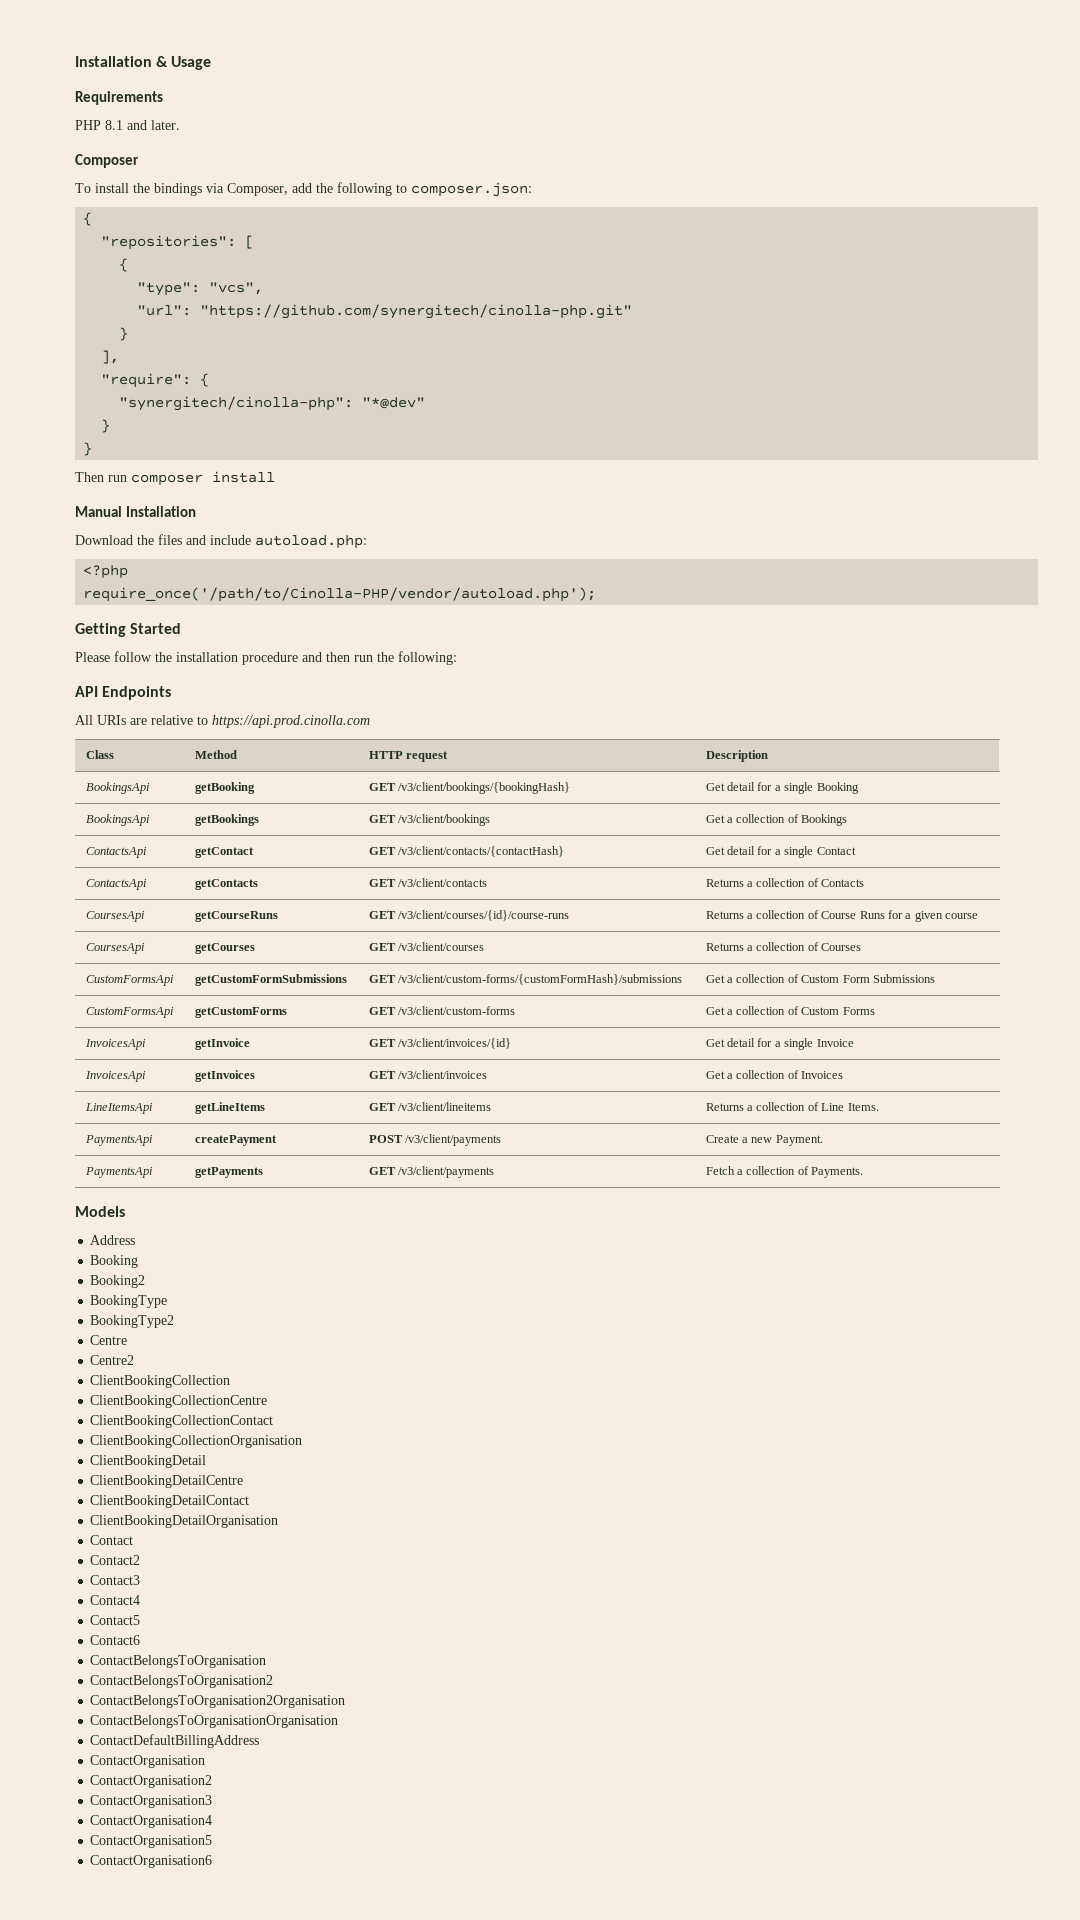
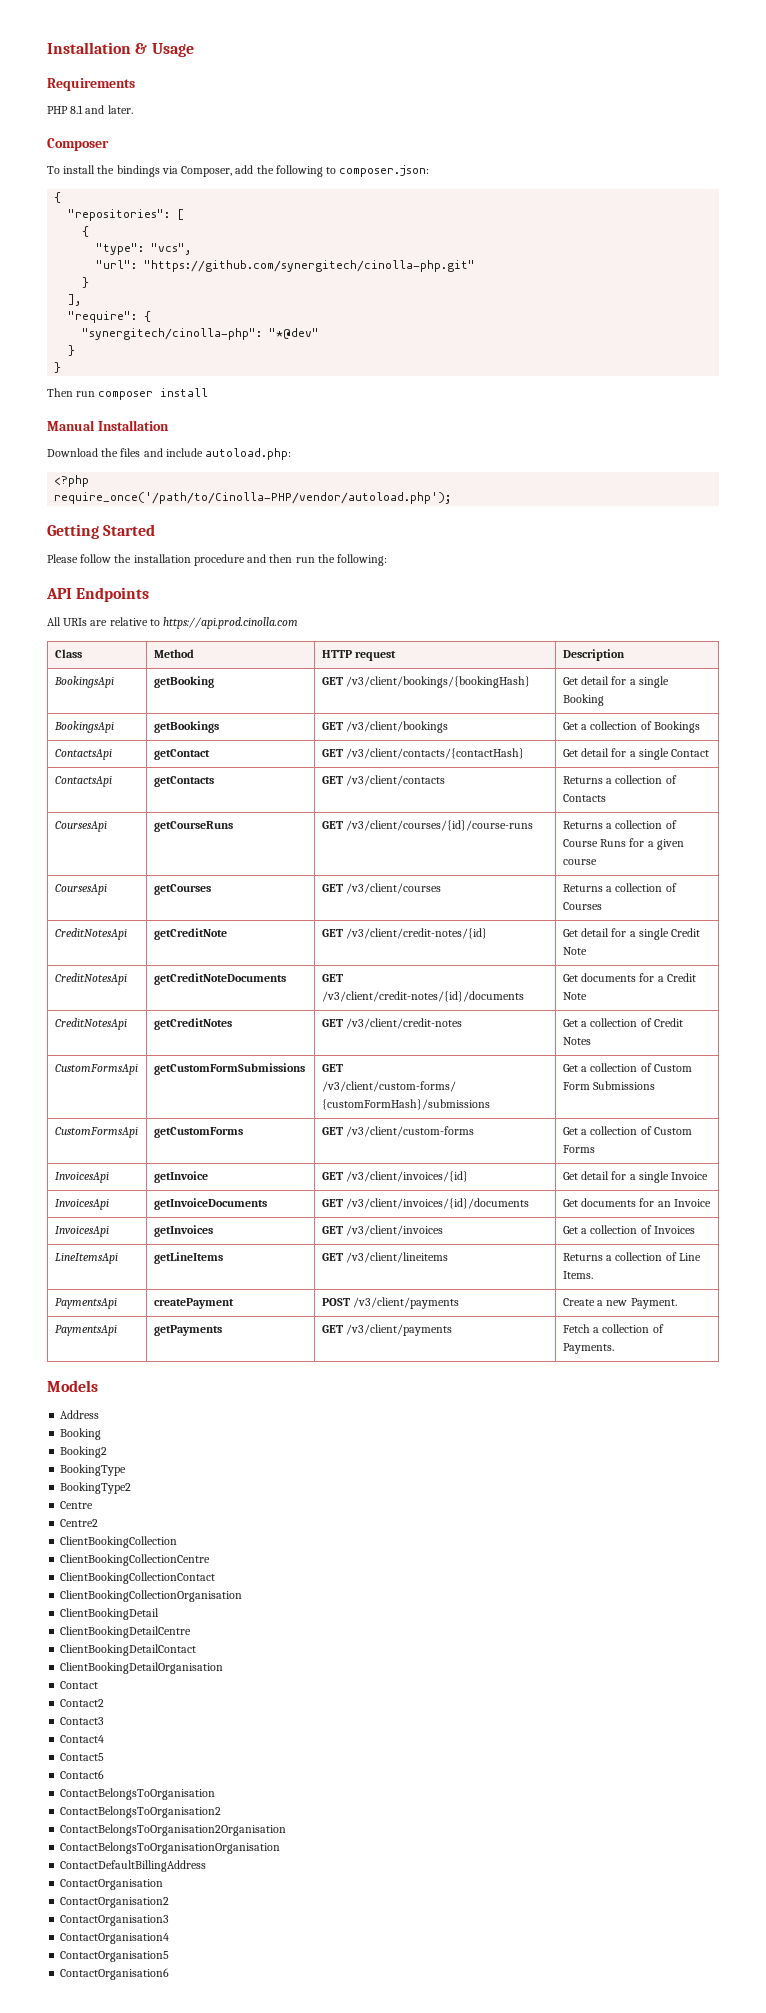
+ CreditNotesApi | getCreditNote | GET /v3/client/credit-notes/{id} | Get detail for a single Credit Note
+ CreditNotesApi | getCreditNoteDocuments | GET /v3/client/credit-notes/{id}/documents | Get documents for a Credit Note
+ CreditNotesApi | getCreditNotes | GET /v3/client/credit-notes | Get a collection of Credit Notes
+ InvoicesApi | getInvoiceDocuments | GET /v3/client/invoices/{id}/documents | Get documents for an Invoice

